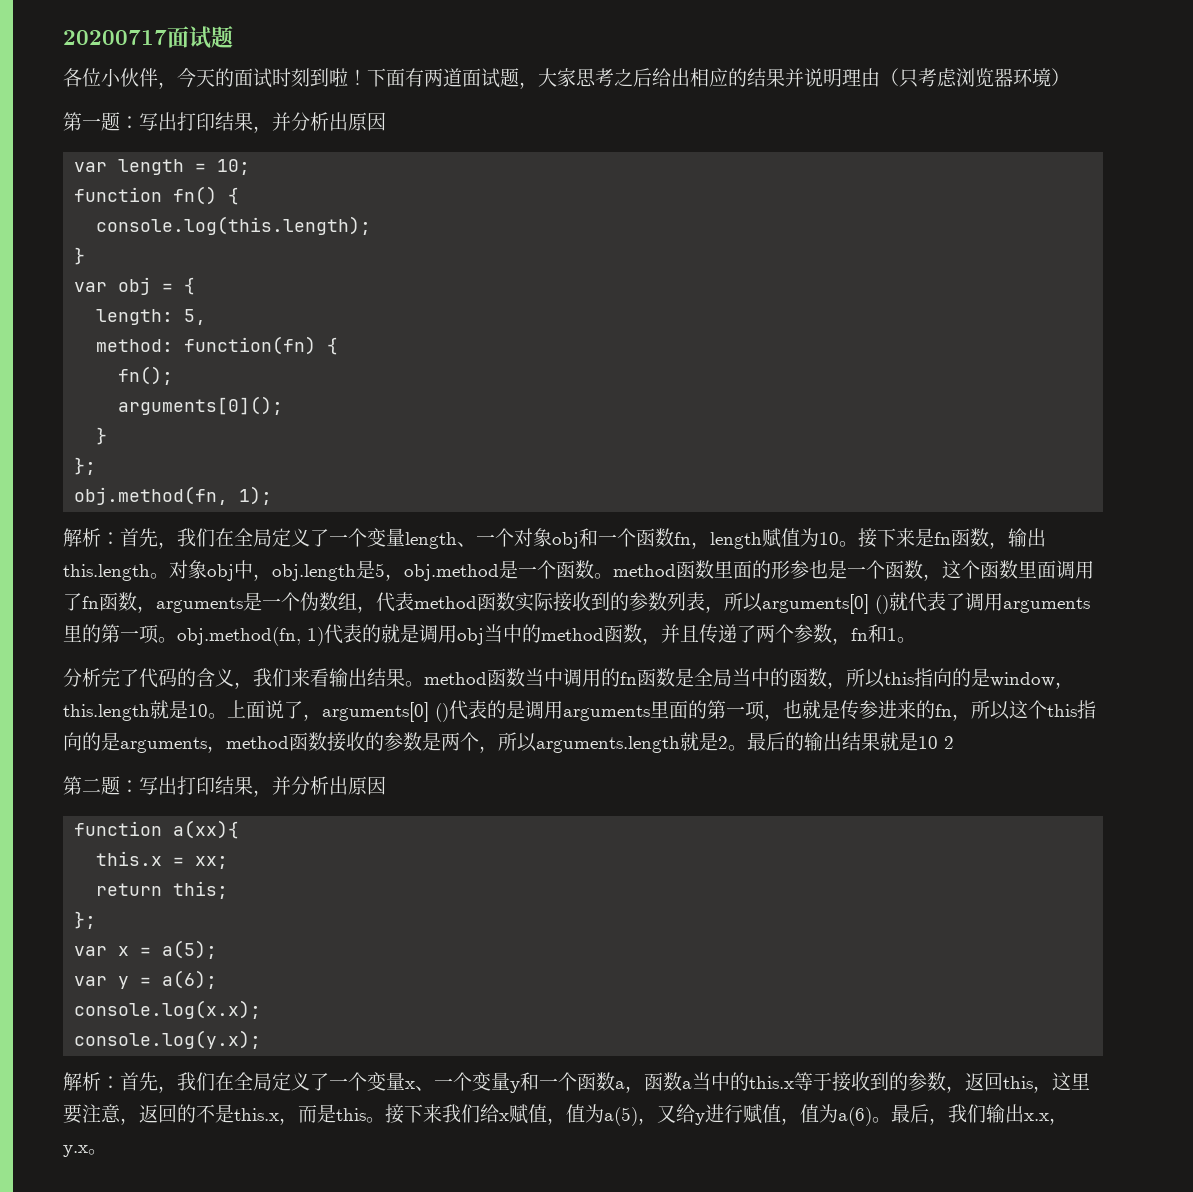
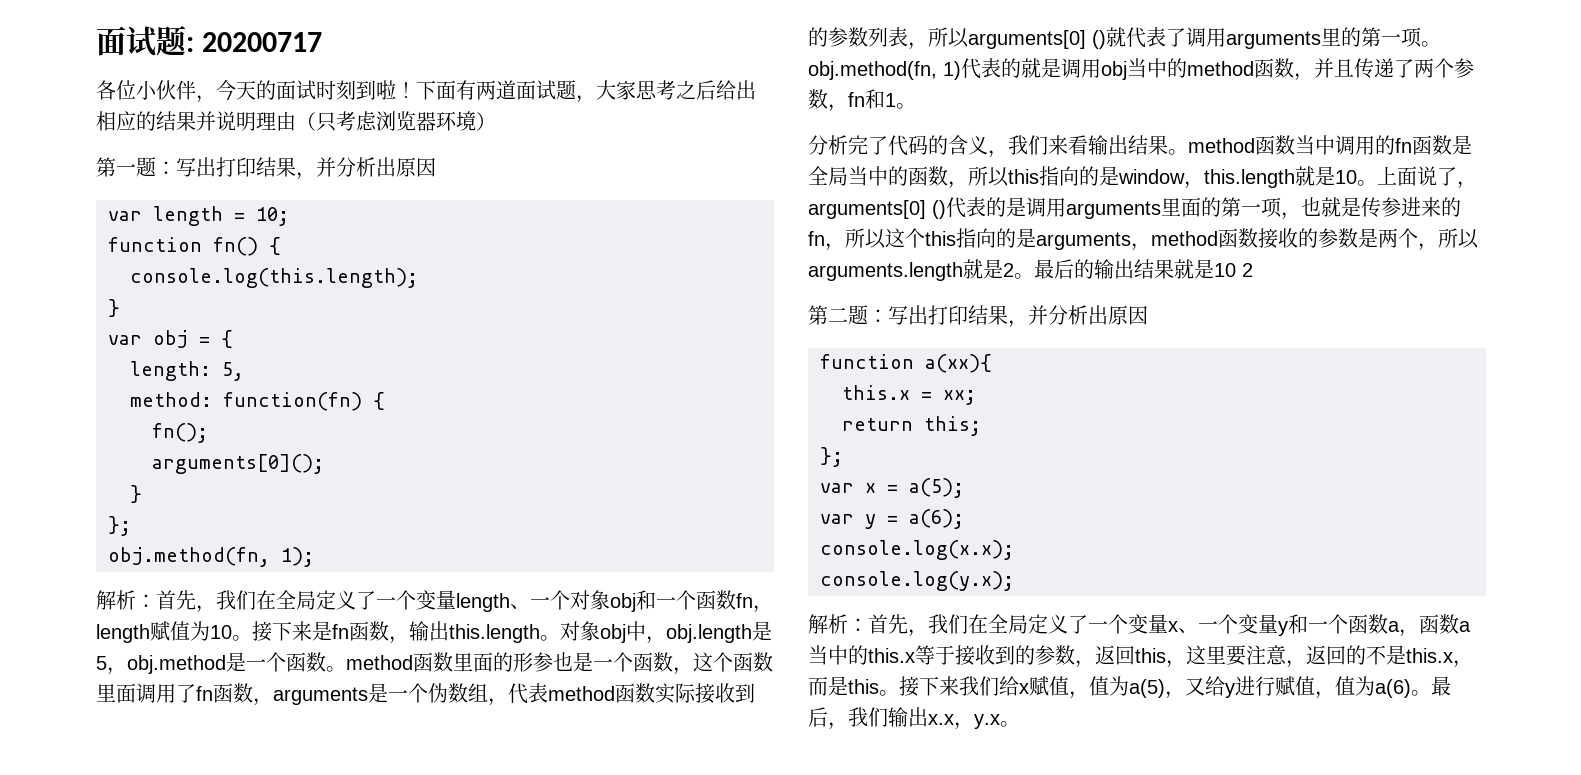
- 20200717面试题
+ 面试题: 20200717

